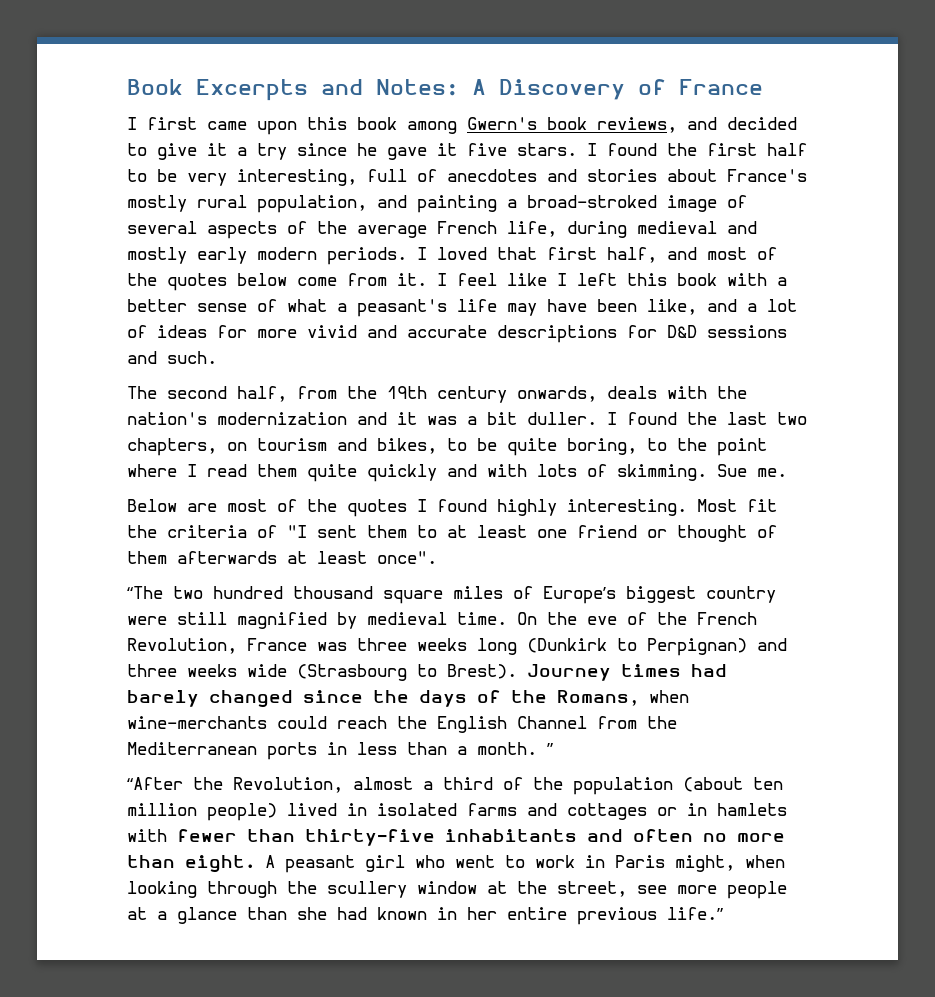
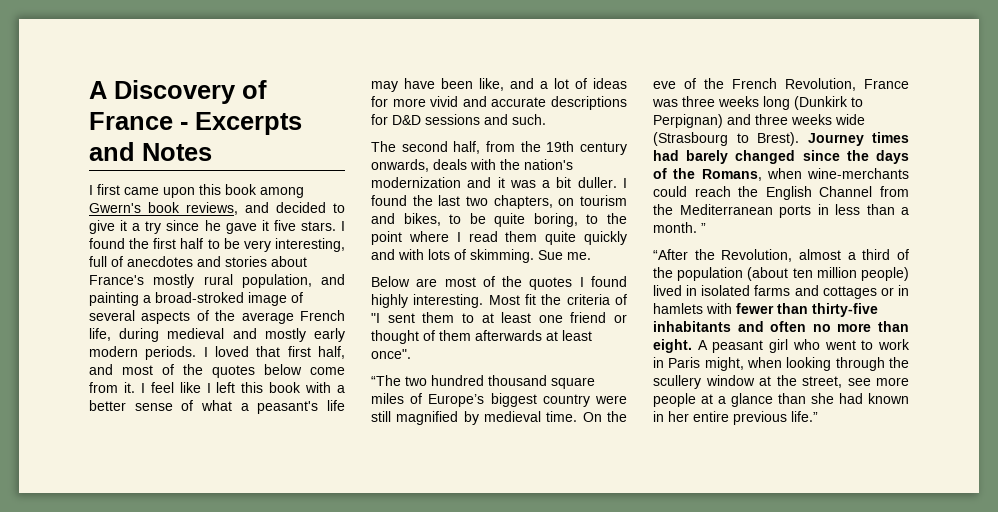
- Book Excerpts and Notes: A Discovery of France
+ A Discovery of France - Excerpts and Notes

